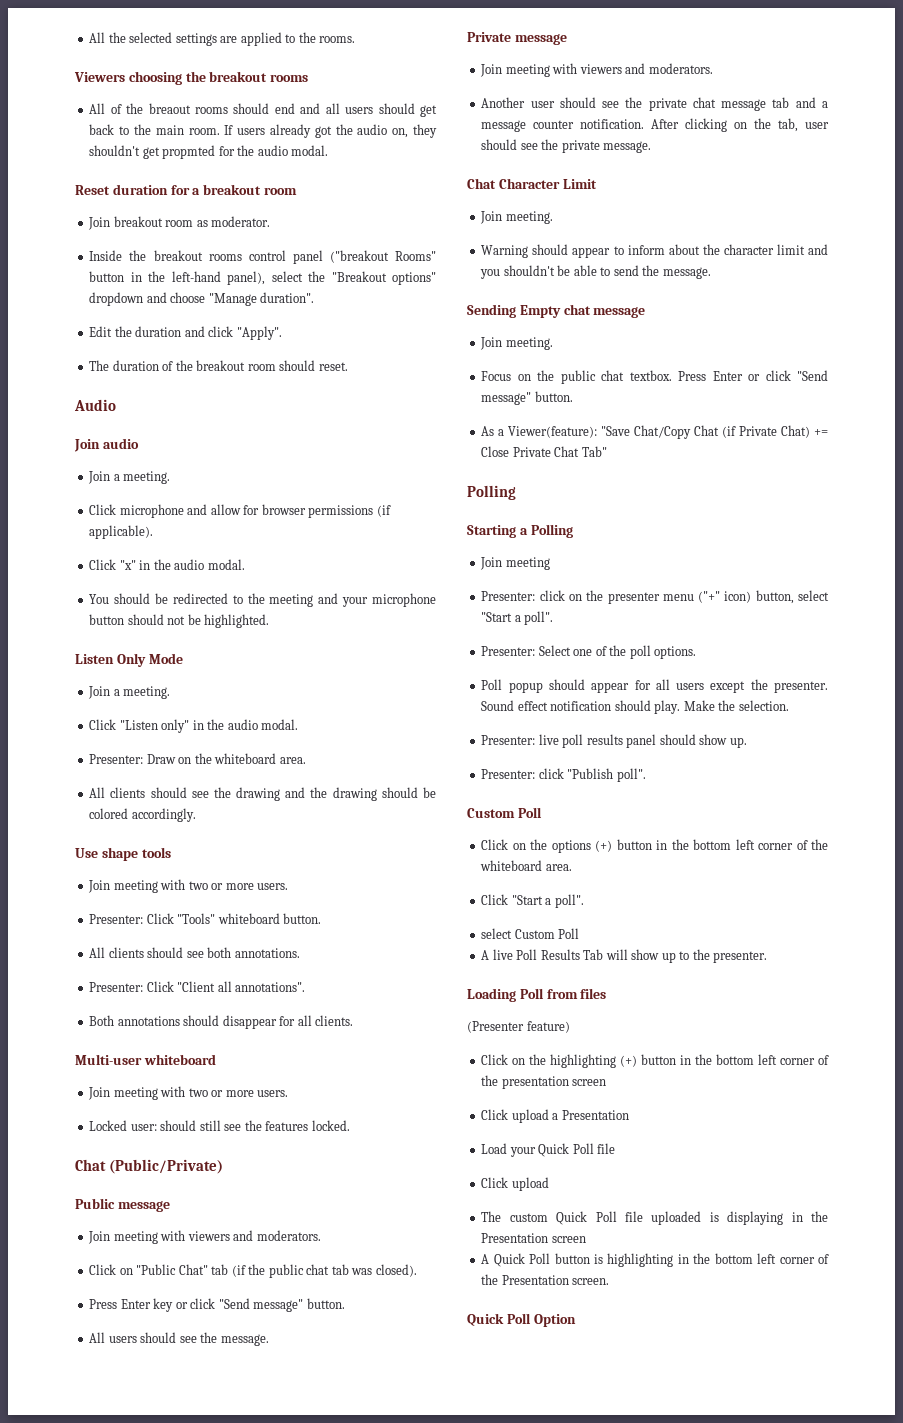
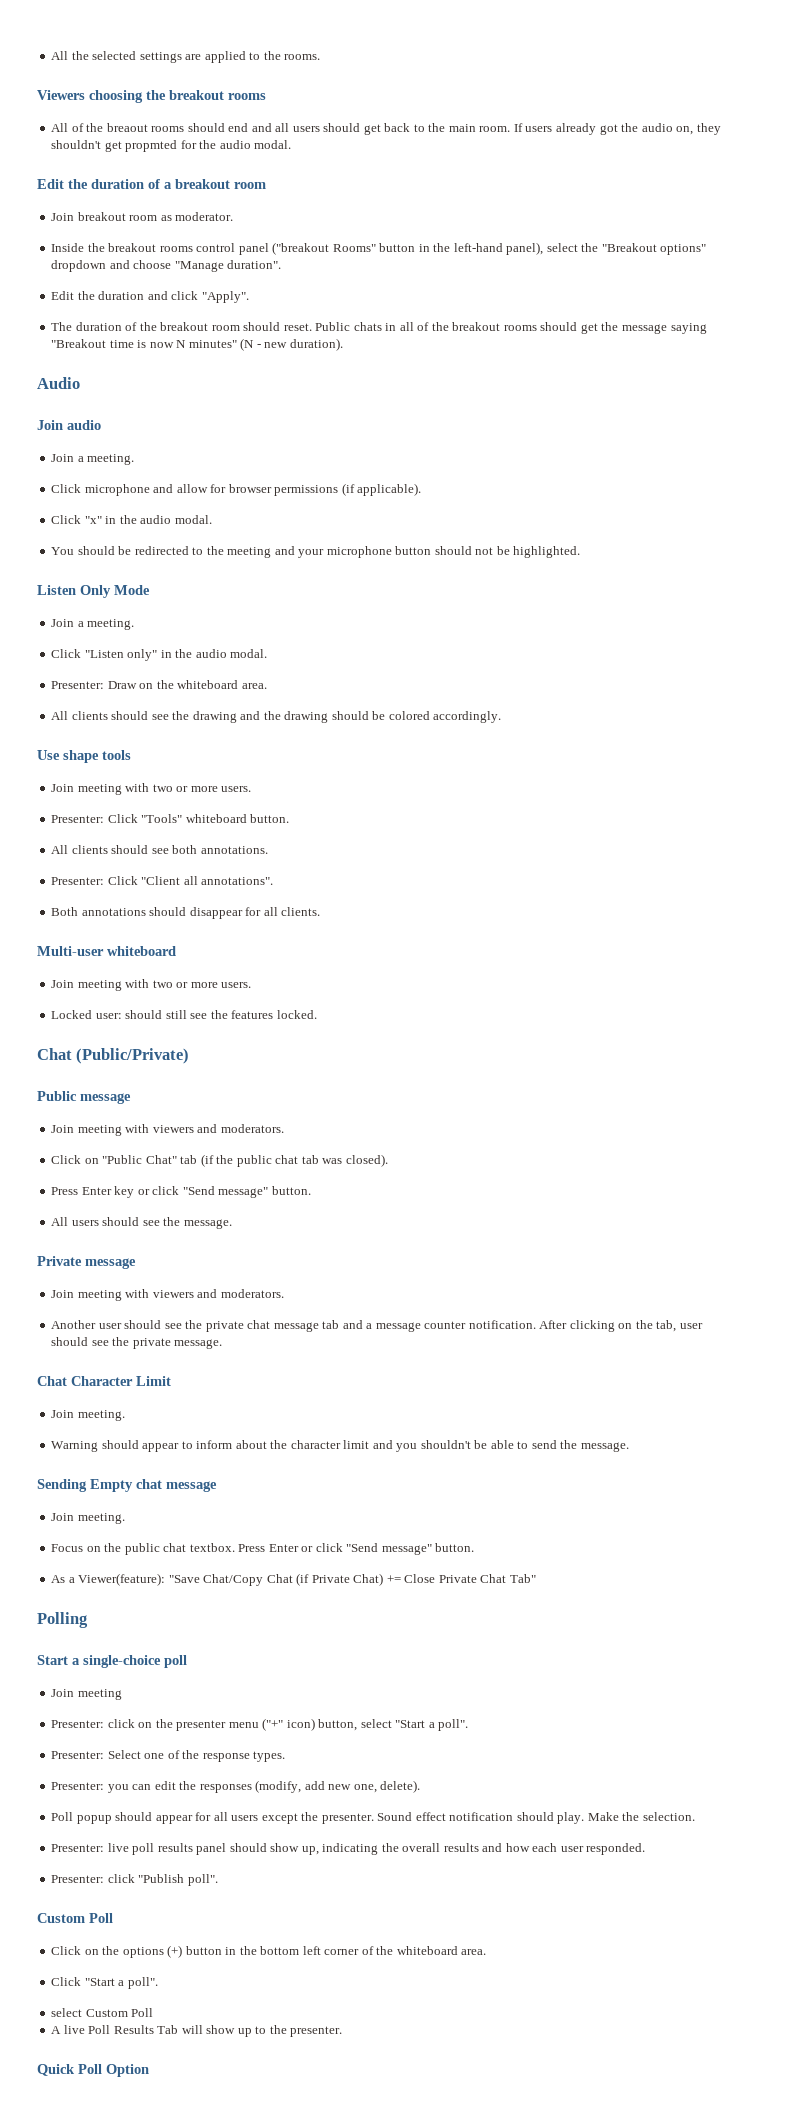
- Reset duration for a breakout room
+ Edit the duration of a breakout room
+ Public chats in all of the breakout rooms should get the message saying "Breakout time is now N minutes" (N - new duration).
- Starting a Polling
+ Start a single-choice poll
- Presenter: Select one of the poll options.
+ Presenter: Select one of the response types.
+ Presenter: you can edit the responses (modify, add new one, delete).
- Presenter: live poll results panel should show up.
+ Presenter: live poll results panel should show up, indicating the overall results and how each user responded.
- Loading Poll from files
- (Presenter feature)
- Click on the highlighting (+) button in the bottom left corner of the presentation screen
- Click upload a Presentation
- Load your Quick Poll file
- Click upload
- The custom Quick Poll file uploaded is displaying in the Presentation screen
- A Quick Poll button is highlighting in the bottom left corner of the Presentation screen.

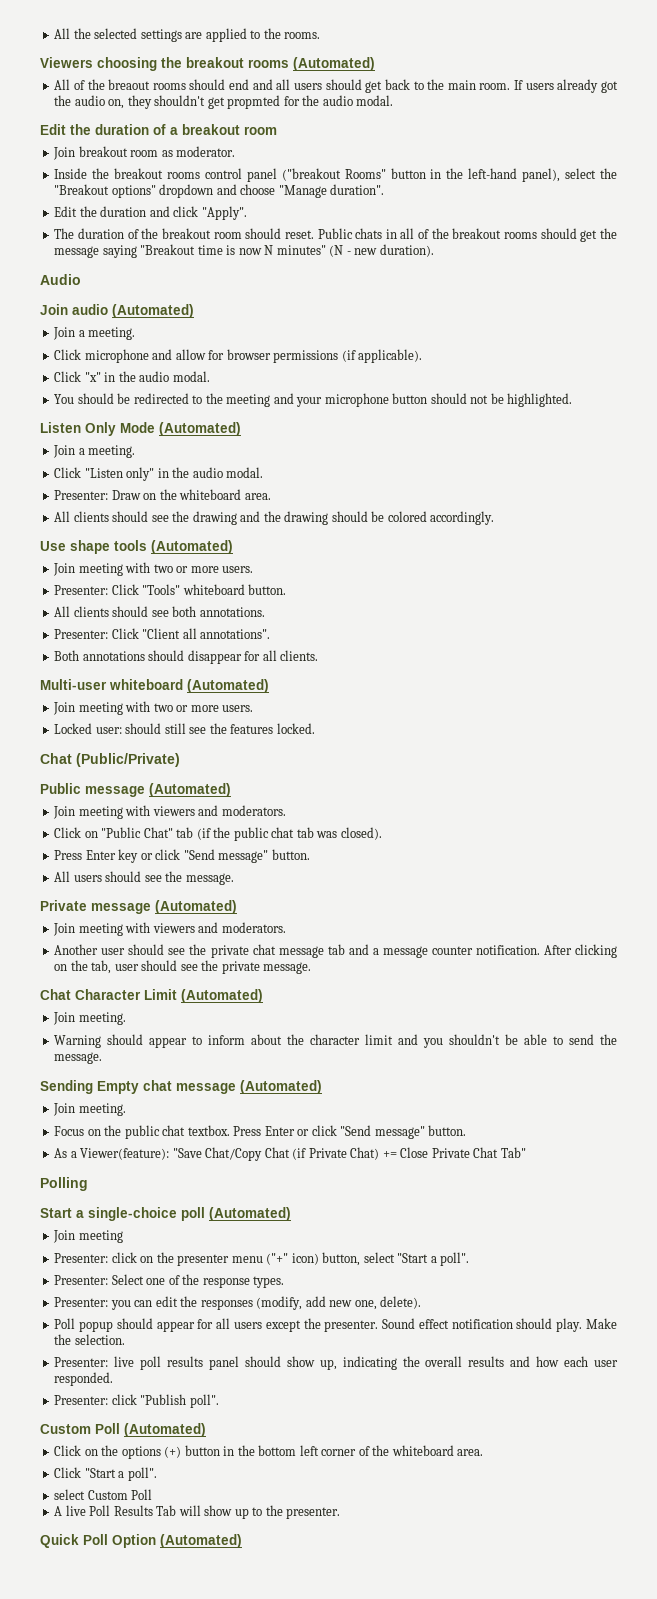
- Viewers choosing the breakout rooms
+ Viewers choosing the breakout rooms (Automated)
- Join audio
+ Join audio (Automated)
- Listen Only Mode
+ Listen Only Mode (Automated)
- Use shape tools
+ Use shape tools (Automated)
- Multi-user whiteboard
+ Multi-user whiteboard (Automated)
- Public message
+ Public message (Automated)
- Private message
+ Private message (Automated)
- Chat Character Limit
+ Chat Character Limit (Automated)
- Sending Empty chat message
+ Sending Empty chat message (Automated)
- Start a single-choice poll
+ Start a single-choice poll (Automated)
  Presenter: click "Publish poll".
- Custom Poll
+ Custom Poll (Automated)
- Quick Poll Option
+ Quick Poll Option (Automated)

